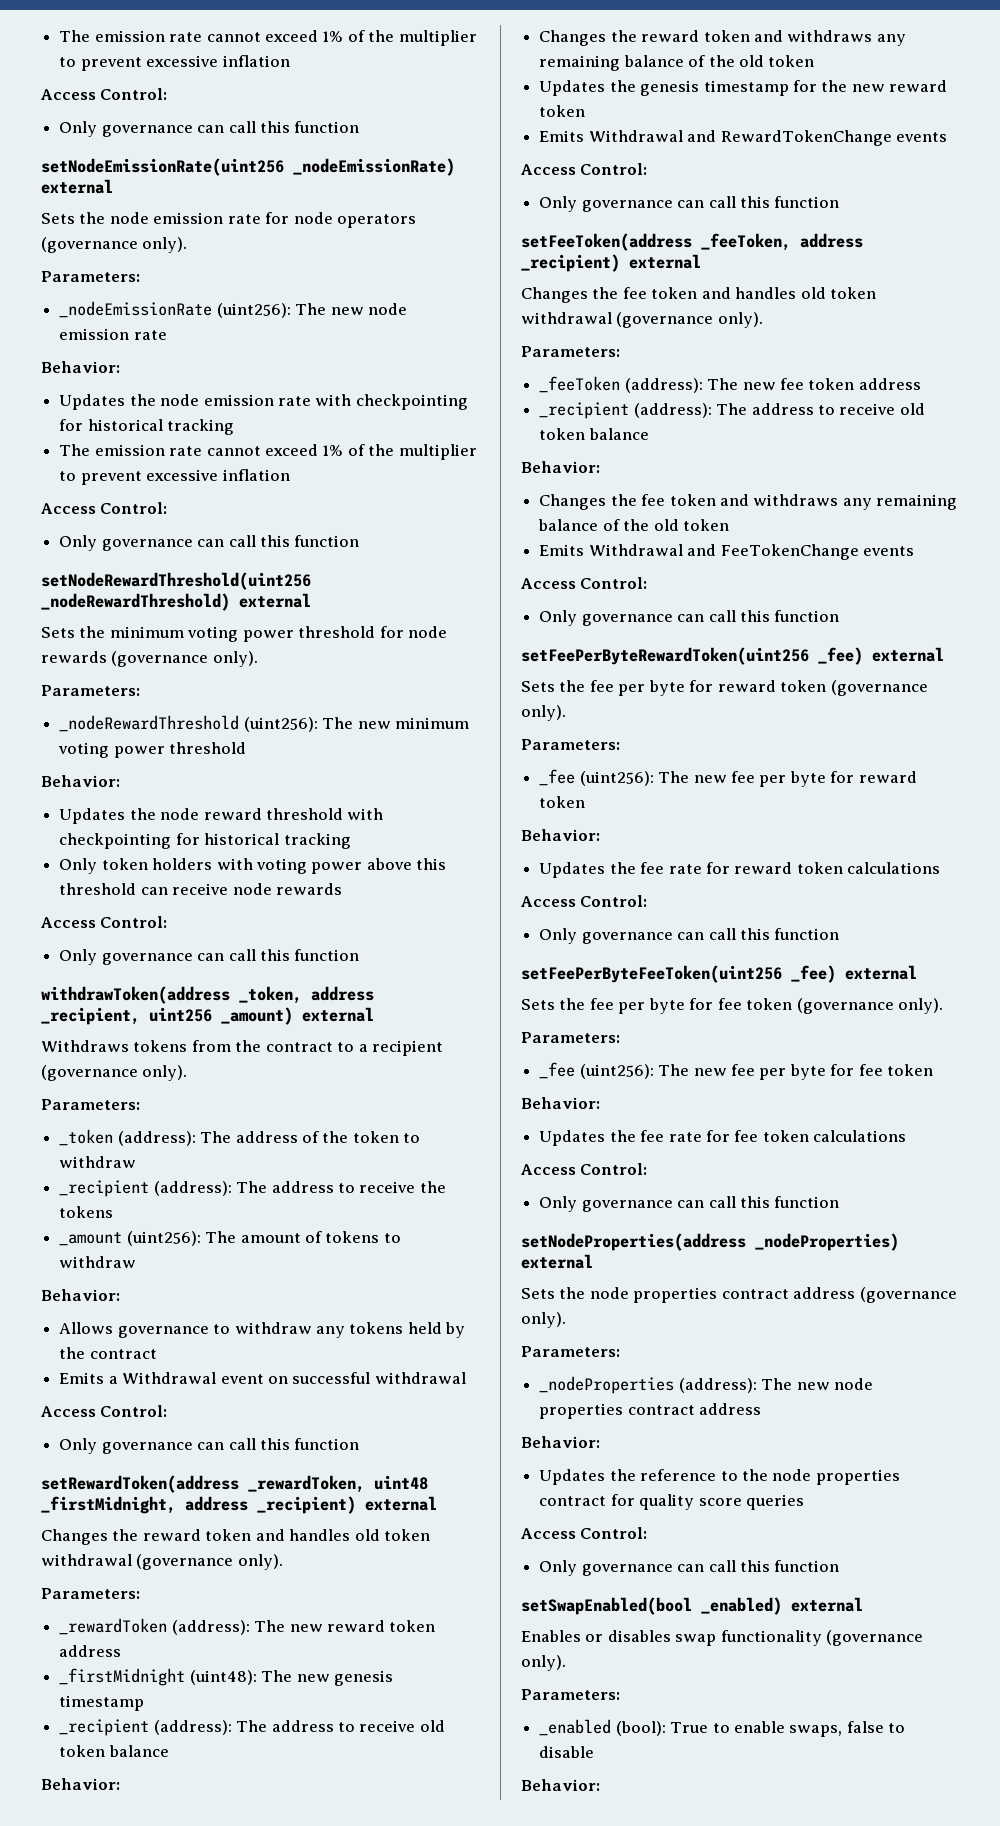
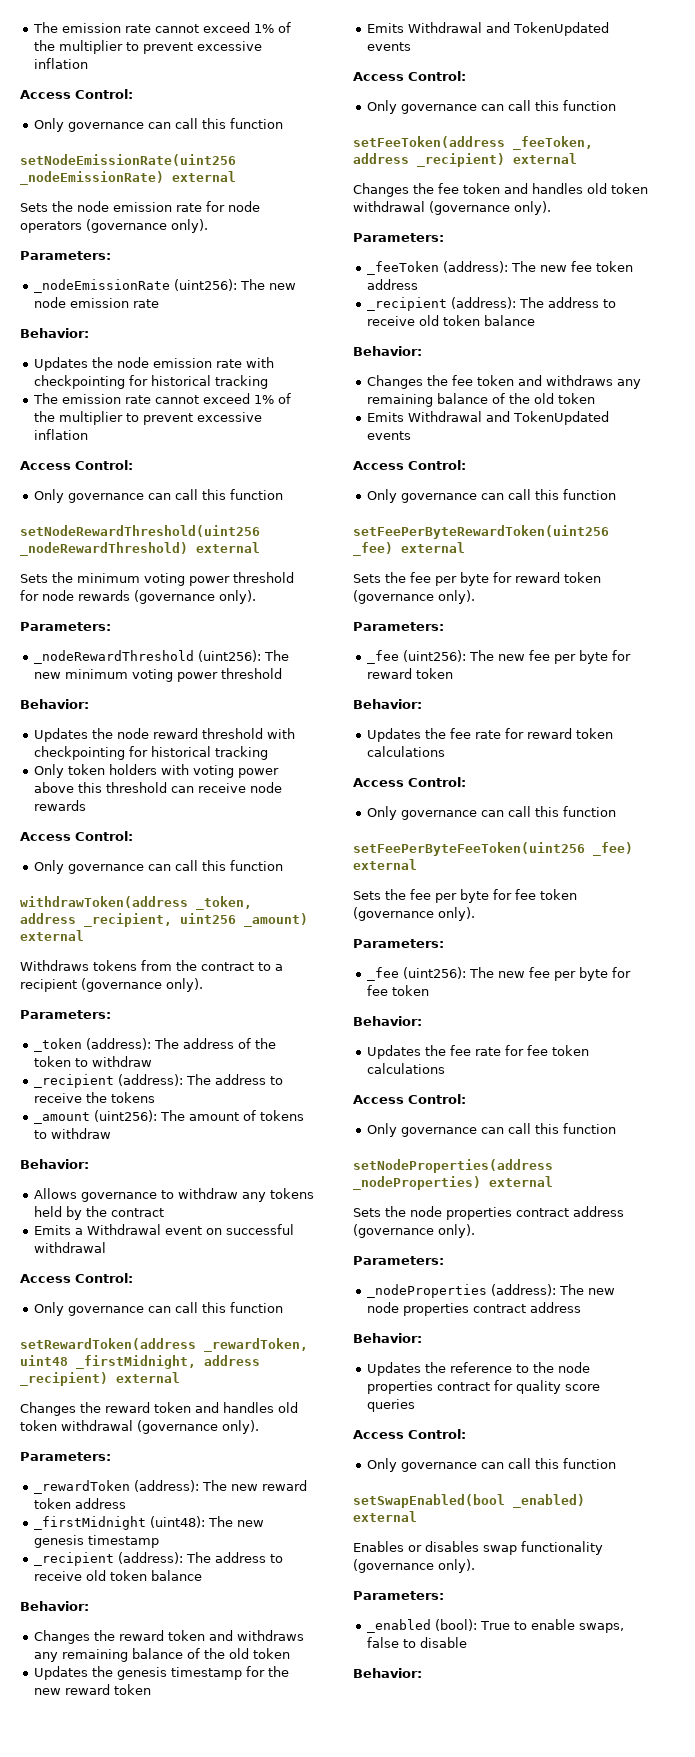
  Updates the genesis timestamp for the new reward token
- Emits Withdrawal and RewardTokenChange events
+ Emits Withdrawal and TokenUpdated events
  Changes the fee token and withdraws any remaining balance of the old token
- Emits Withdrawal and FeeTokenChange events
+ Emits Withdrawal and TokenUpdated events

